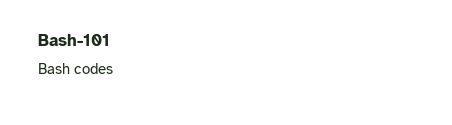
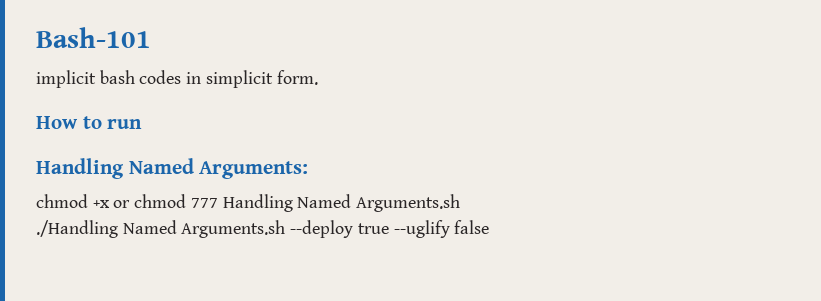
- Bash codes
+ implicit bash codes in simplicit form.
+ How to run
+ Handling Named Arguments:
+ chmod +x or chmod 777 Handling Named Arguments.sh
+ ./Handling Named Arguments.sh --deploy true --uglify false

